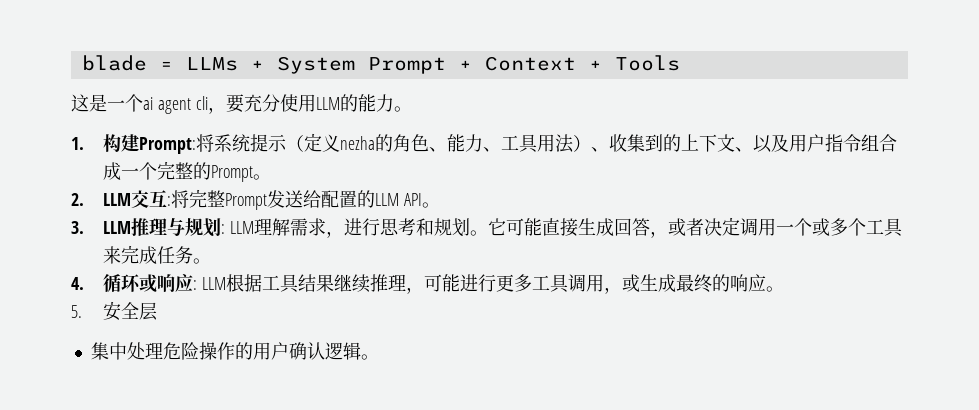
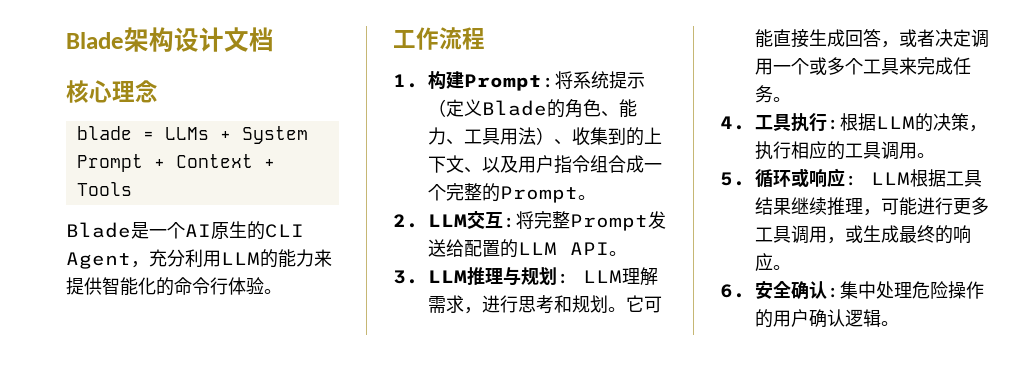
+ Blade架构设计文档
+ 核心理念
- 这是一个ai agent cli，要充分使用LLM的能力。
+ Blade是一个AI原生的CLI Agent，充分利用LLM的能力来提供智能化的命令行体验。
+ 工作流程
- 1.构建Prompt:将系统提示（定义nezha的角色、能力、工具用法）、收集到的上下文、以及用户指令组合成一个完整的Prompt。
+ 1.构建Prompt:将系统提示（定义Blade的角色、能力、工具用法）、收集到的上下文、以及用户指令组合成一个完整的Prompt。
- 4.循环或响应: LLM根据工具结果继续推理，可能进行更多工具调用，或生成最终的响应。
+ 4.工具执行:根据LLM的决策，执行相应的工具调用。
+ 5.循环或响应: LLM根据工具结果继续推理，可能进行更多工具调用，或生成最终的响应。
- 5.安全层
- 集中处理危险操作的用户确认逻辑。
+ 6.安全确认:集中处理危险操作的用户确认逻辑。

